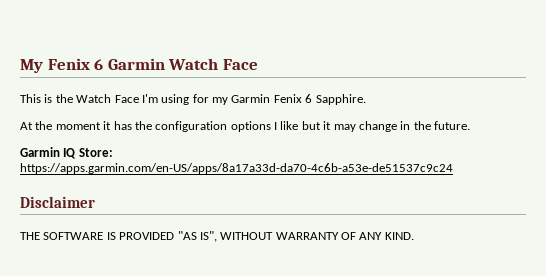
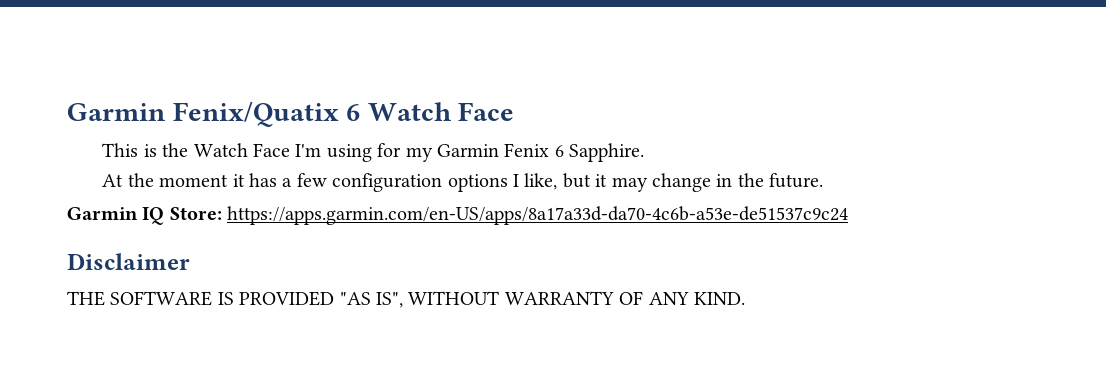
- My Fenix 6 Garmin Watch Face
+ Garmin Fenix/Quatix 6 Watch Face
- At the moment it has the configuration options I like but it may change in the future.
+ At the moment it has a few configuration options I like, but it may change in the future.

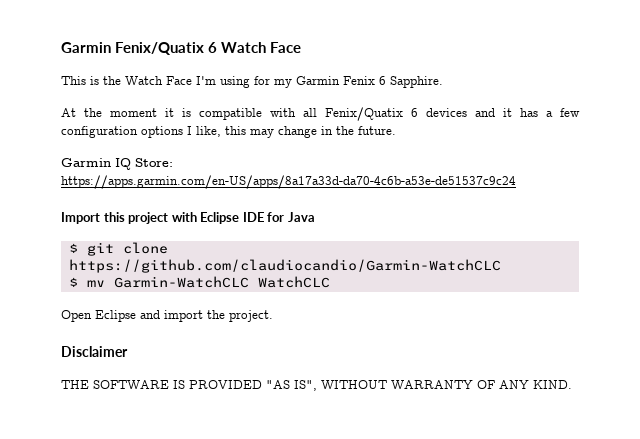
- At the moment it has a few configuration options I like, but it may change in the future.
+ At the moment it is compatible with all Fenix/Quatix 6 devices and it has a few configuration options I like, this may change in the future.
+ Import this project with Eclipse IDE for Java
+ $ git clone https://github.com/claudiocandio/Garmin-WatchCLC
+ $ mv Garmin-WatchCLC WatchCLC
+ Open Eclipse and import the project.

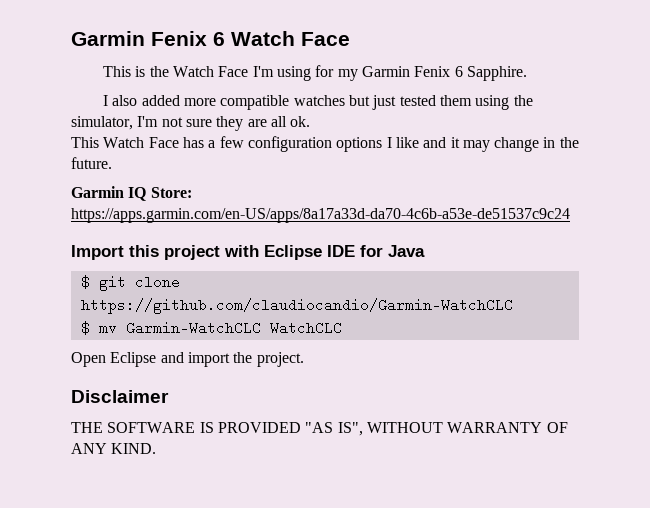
- Garmin Fenix/Quatix 6 Watch Face
+ Garmin Fenix 6 Watch Face
- At the moment it is compatible with all Fenix/Quatix 6 devices and it has a few configuration options I like, this may change in the future.
+ I also added more compatible watches but just tested them using the simulator, I'm not sure they are all ok.
+ This Watch Face has a few configuration options I like and it may change in the future.

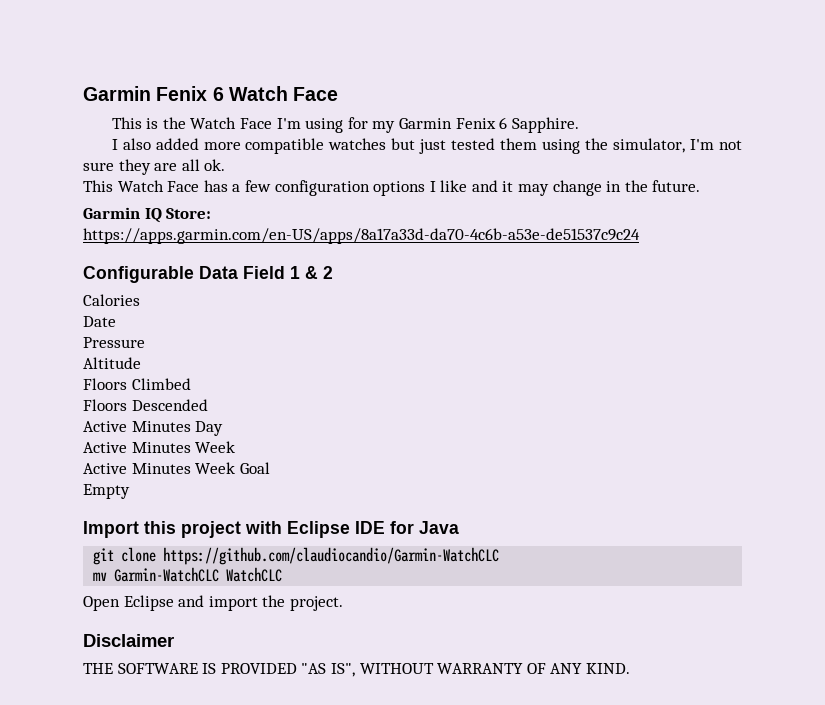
+ Configurable Data Field 1 & 2
+ Calories
+ Date
+ Pressure
+ Altitude
+ Floors Climbed
+ Floors Descended
+ Active Minutes Day
+ Active Minutes Week
+ Active Minutes Week Goal
+ Empty
- $ git clone https://github.com/claudiocandio/Garmin-WatchCLC
+ git clone https://github.com/claudiocandio/Garmin-WatchCLC
- $ mv Garmin-WatchCLC WatchCLC
+ mv Garmin-WatchCLC WatchCLC

